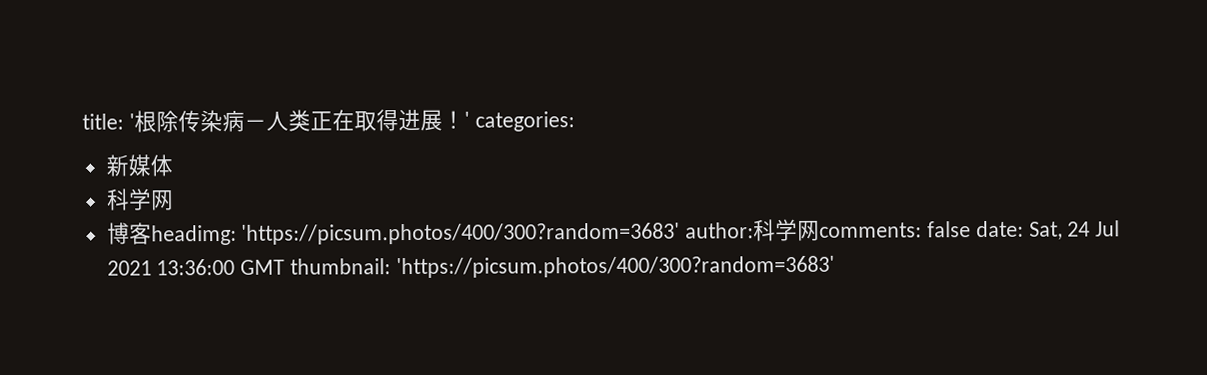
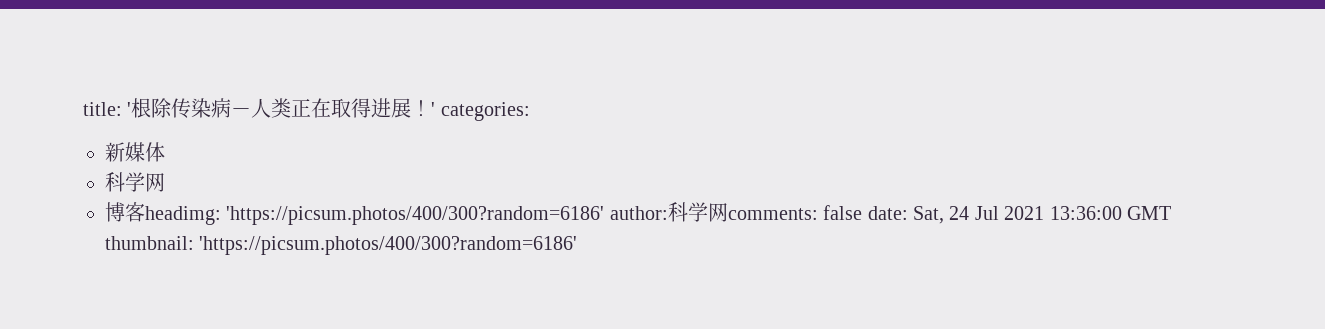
- 博客headimg: 'https://picsum.photos/400/300?random=3683' author:科学网comments: false date: Sat, 24 Jul 2021 13:36:00 GMT thumbnail: 'https://picsum.photos/400/300?random=3683'
+ 博客headimg: 'https://picsum.photos/400/300?random=6186' author:科学网comments: false date: Sat, 24 Jul 2021 13:36:00 GMT thumbnail: 'https://picsum.photos/400/300?random=6186'

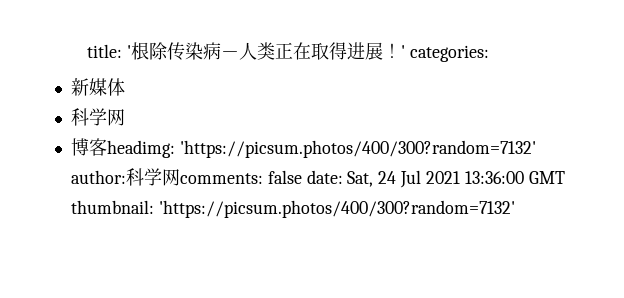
- 博客headimg: 'https://picsum.photos/400/300?random=6186' author:科学网comments: false date: Sat, 24 Jul 2021 13:36:00 GMT thumbnail: 'https://picsum.photos/400/300?random=6186'
+ 博客headimg: 'https://picsum.photos/400/300?random=7132' author:科学网comments: false date: Sat, 24 Jul 2021 13:36:00 GMT thumbnail: 'https://picsum.photos/400/300?random=7132'

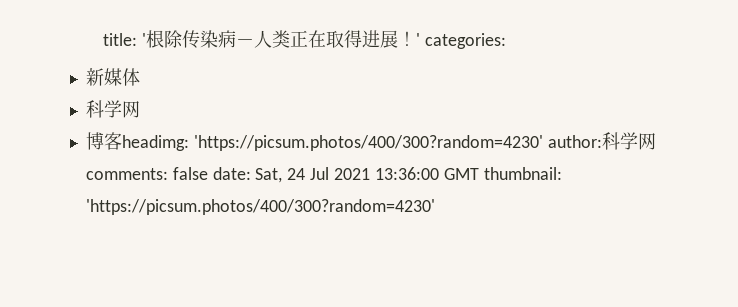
- 博客headimg: 'https://picsum.photos/400/300?random=7132' author:科学网comments: false date: Sat, 24 Jul 2021 13:36:00 GMT thumbnail: 'https://picsum.photos/400/300?random=7132'
+ 博客headimg: 'https://picsum.photos/400/300?random=4230' author:科学网comments: false date: Sat, 24 Jul 2021 13:36:00 GMT thumbnail: 'https://picsum.photos/400/300?random=4230'

